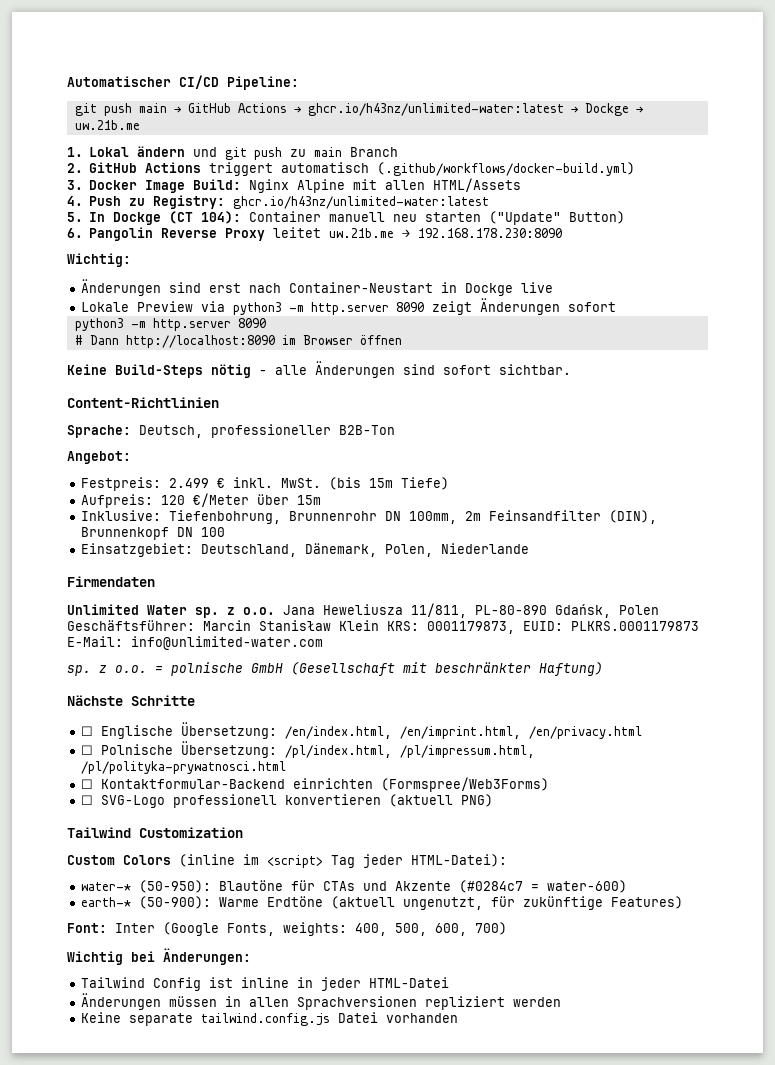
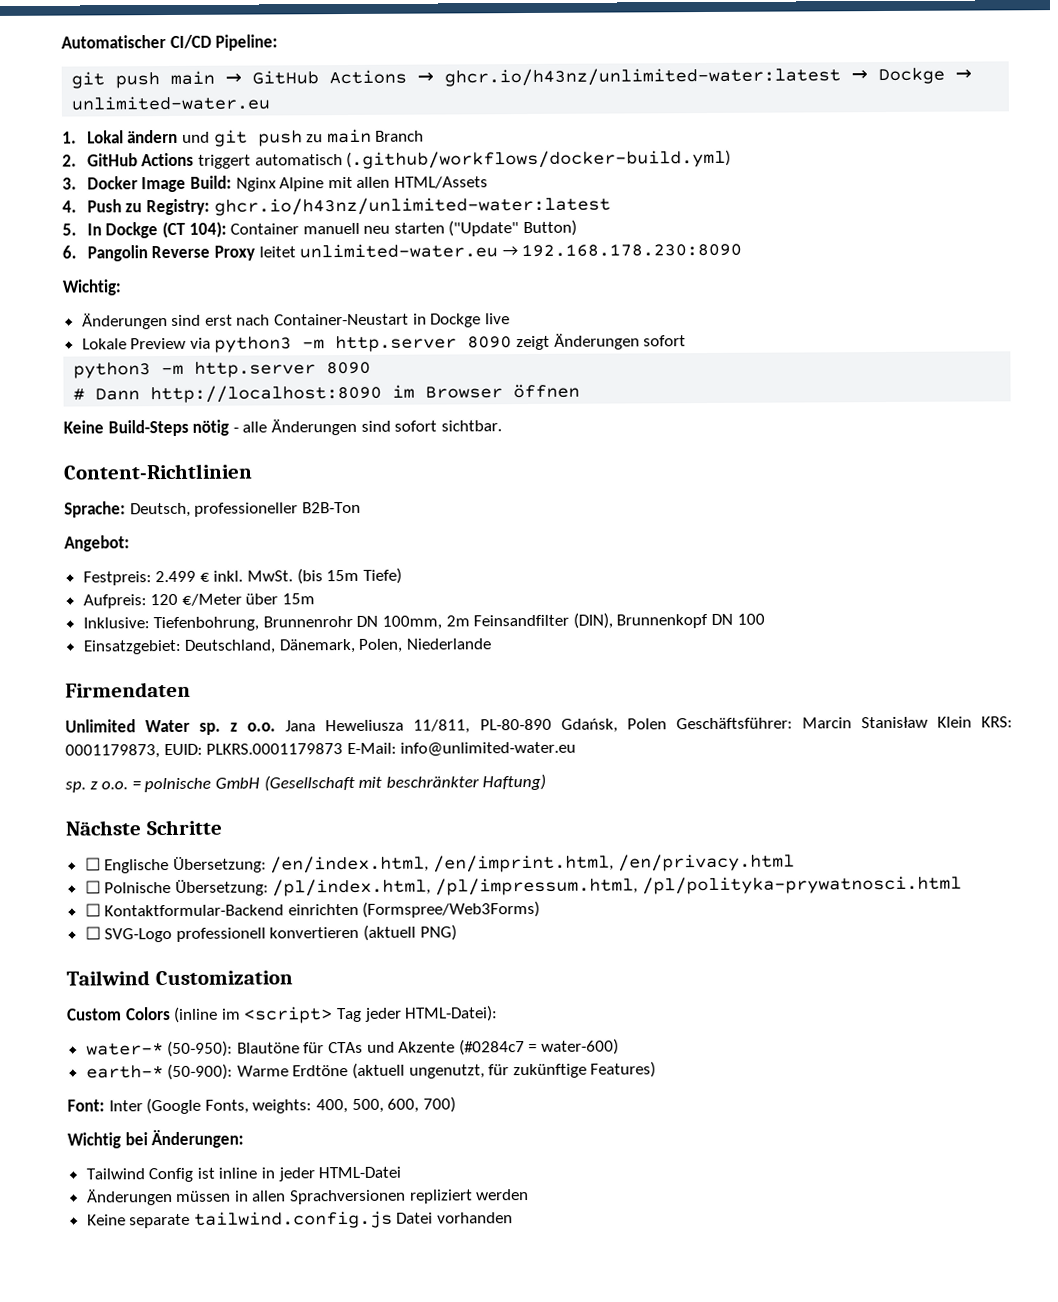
- git push main → GitHub Actions → ghcr.io/h43nz/unlimited-water:latest → Dockge → uw.21b.me
+ git push main → GitHub Actions → ghcr.io/h43nz/unlimited-water:latest → Dockge → unlimited-water.eu
- 6. Pangolin Reverse Proxy leitet uw.21b.me → 192.168.178.230:8090
+ 6. Pangolin Reverse Proxy leitet unlimited-water.eu → 192.168.178.230:8090
- Unlimited Water sp. z o.o. Jana Heweliusza 11/811, PL-80-890 Gdańsk, Polen Geschäftsführer: Marcin Stanisław Klein KRS: 0001179873, EUID: PLKRS.0001179873 E-Mail: info@unlimited-water.com
+ Unlimited Water sp. z o.o. Jana Heweliusza 11/811, PL-80-890 Gdańsk, Polen Geschäftsführer: Marcin Stanisław Klein KRS: 0001179873, EUID: PLKRS.0001179873 E-Mail: info@unlimited-water.eu

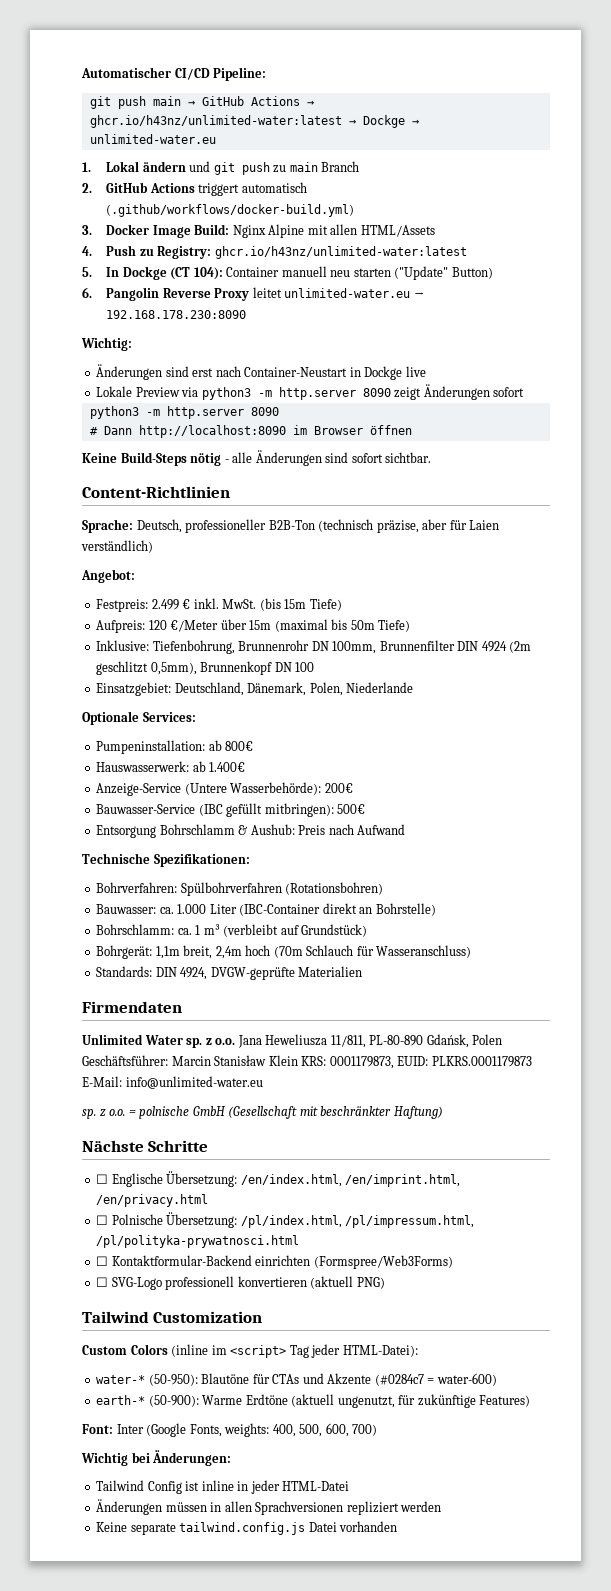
- Sprache: Deutsch, professioneller B2B-Ton
+ Sprache: Deutsch, professioneller B2B-Ton (technisch präzise, aber für Laien verständlich)
- Aufpreis: 120 €/Meter über 15m
+ Aufpreis: 120 €/Meter über 15m (maximal bis 50m Tiefe)
- Inklusive: Tiefenbohrung, Brunnenrohr DN 100mm, 2m Feinsandfilter (DIN), Brunnenkopf DN 100
+ Inklusive: Tiefenbohrung, Brunnenrohr DN 100mm, Brunnenfilter DIN 4924 (2m geschlitzt 0,5mm), Brunnenkopf DN 100
+ Optionale Services:
+ Pumpeninstallation: ab 800€
+ Hauswasserwerk: ab 1.400€
+ Anzeige-Service (Untere Wasserbehörde): 200€
+ Bauwasser-Service (IBC gefüllt mitbringen): 500€
+ Entsorgung Bohrschlamm & Aushub: Preis nach Aufwand
+ Technische Spezifikationen:
+ Bohrverfahren: Spülbohrverfahren (Rotationsbohren)
+ Bauwasser: ca. 1.000 Liter (IBC-Container direkt an Bohrstelle)
+ Bohrschlamm: ca. 1 m³ (verbleibt auf Grundstück)
+ Bohrgerät: 1,1m breit, 2,4m hoch (70m Schlauch für Wasseranschluss)
+ Standards: DIN 4924, DVGW-geprüfte Materialien

